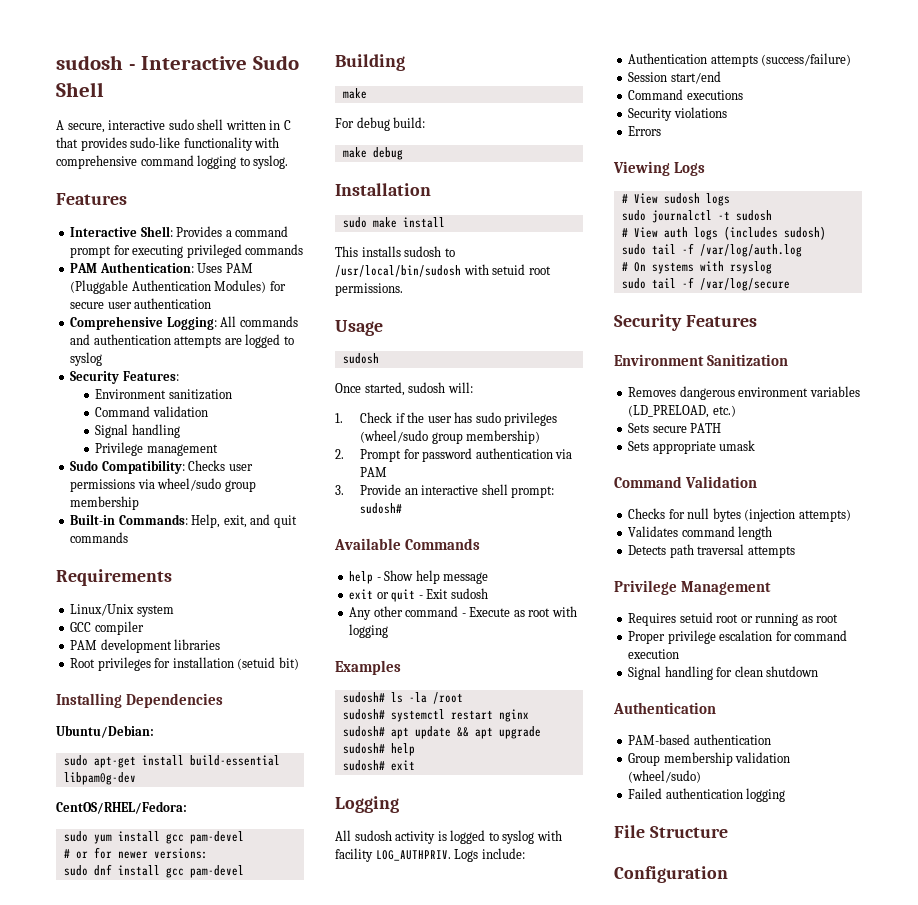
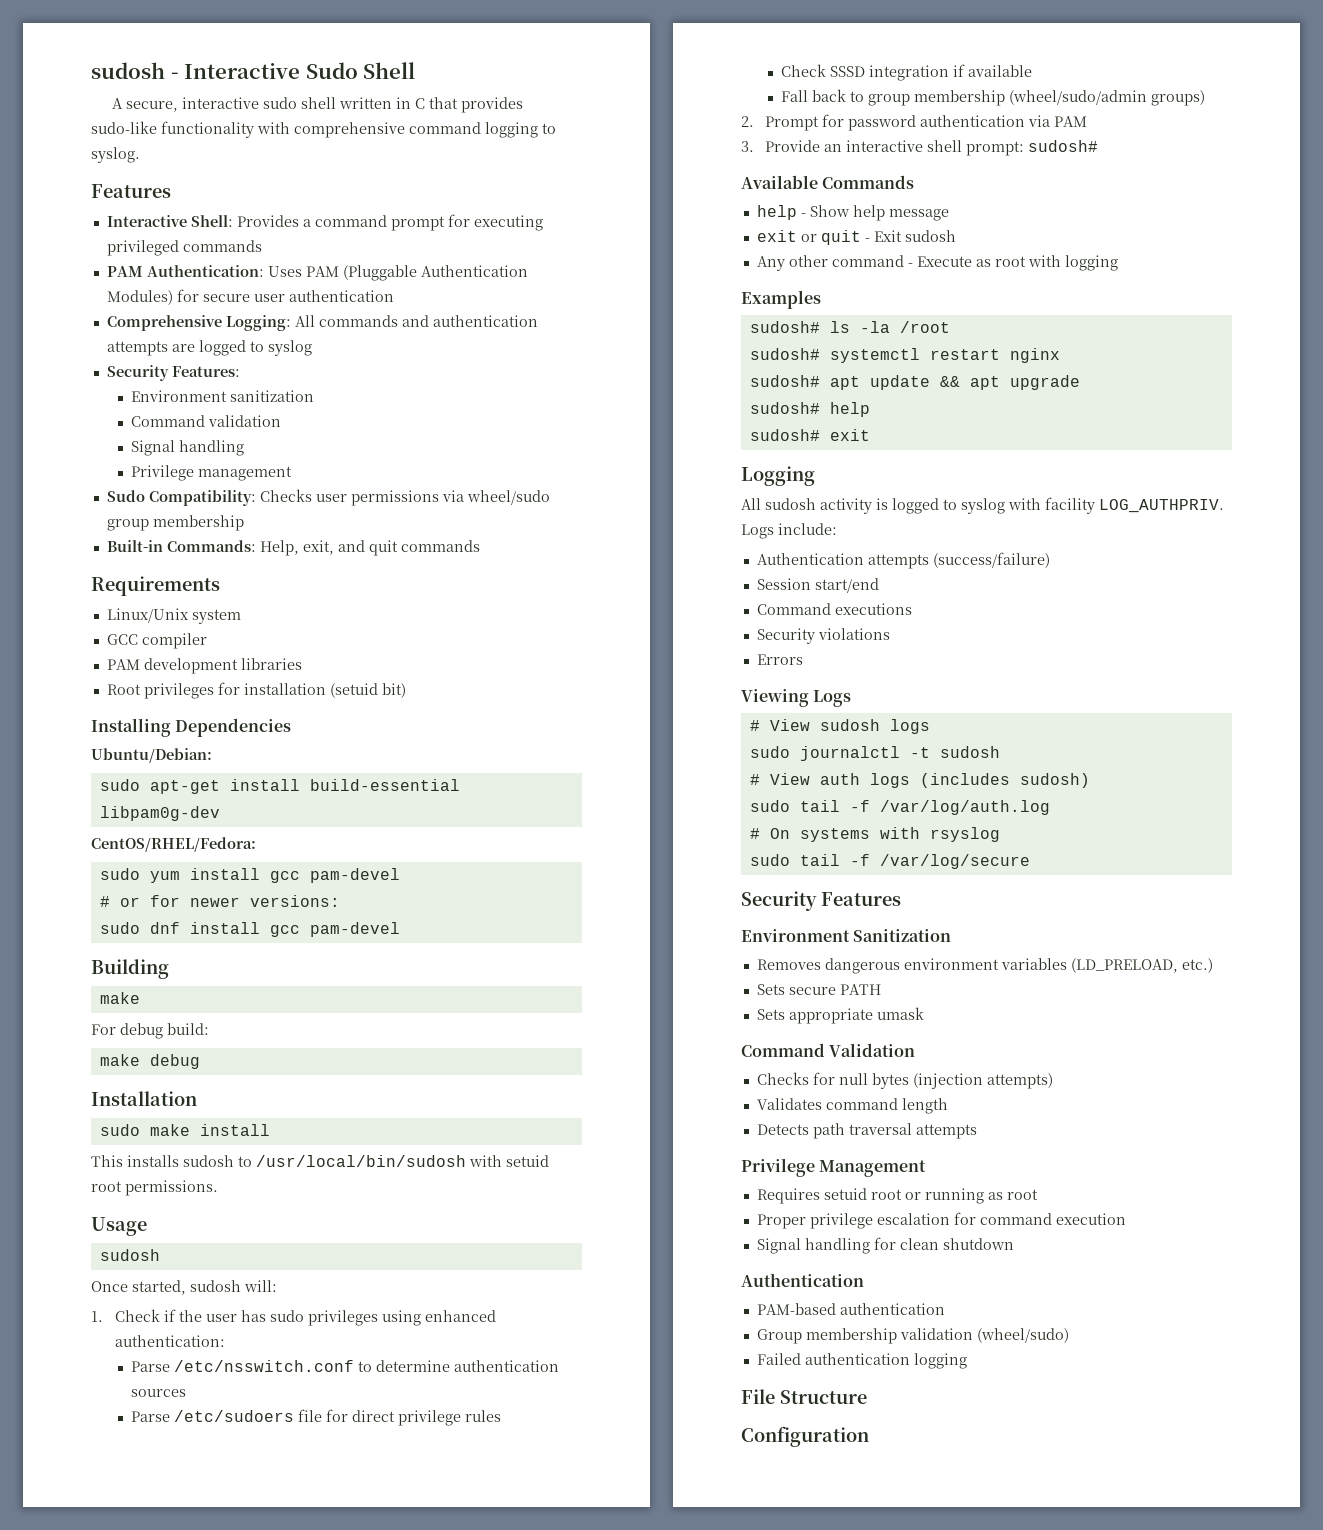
- 1. Check if the user has sudo privileges (wheel/sudo group membership)
+ 1. Check if the user has sudo privileges using enhanced authentication:
+ Parse /etc/nsswitch.conf to determine authentication sources
+ Parse /etc/sudoers file for direct privilege rules
+ Check SSSD integration if available
+ Fall back to group membership (wheel/sudo/admin groups)

